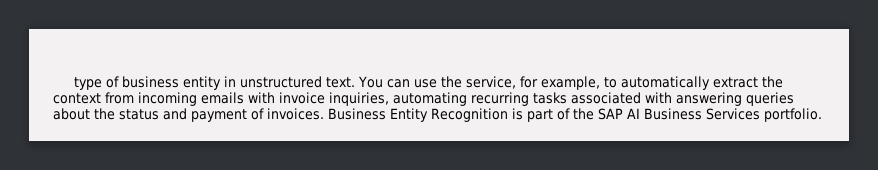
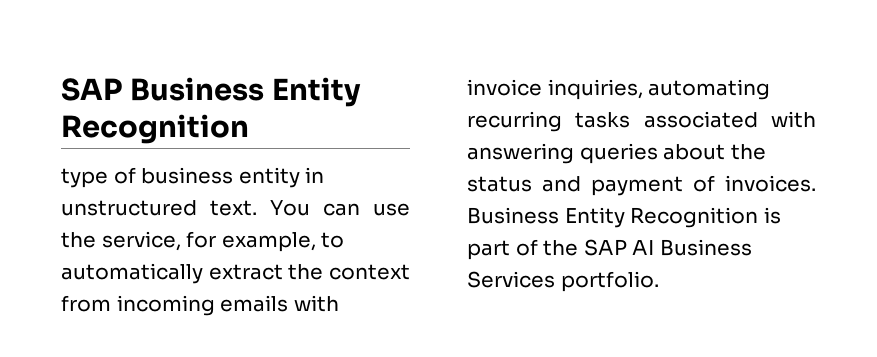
+ SAP Business Entity Recognition

